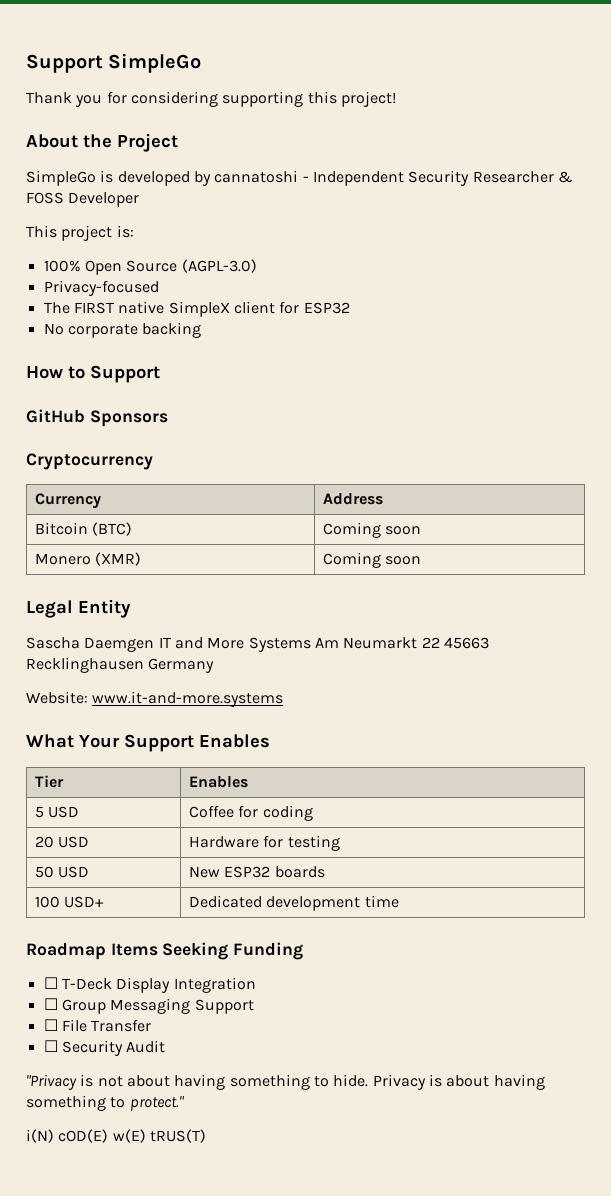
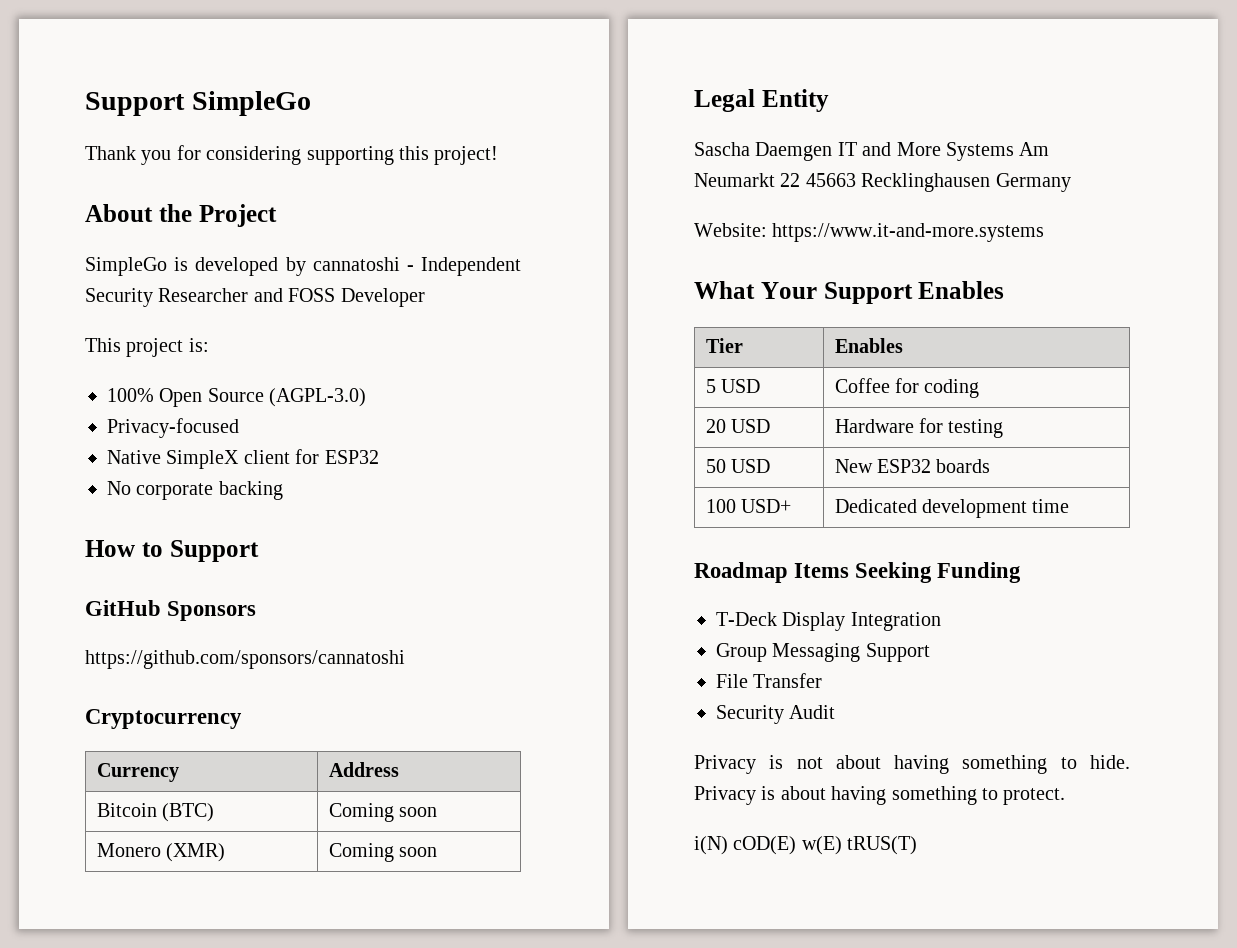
- SimpleGo is developed by cannatoshi - Independent Security Researcher & FOSS Developer
+ SimpleGo is developed by cannatoshi - Independent Security Researcher and FOSS Developer
- The FIRST native SimpleX client for ESP32
+ Native SimpleX client for ESP32
+ https://github.com/sponsors/cannatoshi
- Website: www.it-and-more.systems
+ Website: https://www.it-and-more.systems
- ☐ T-Deck Display Integration
+ T-Deck Display Integration
- ☐ Group Messaging Support
+ Group Messaging Support
- ☐ File Transfer
+ File Transfer
- ☐ Security Audit
+ Security Audit
- "Privacy is not about having something to hide.
+ Privacy is not about having something to hide.
- Privacy is about having something to protect."
+ Privacy is about having something to protect.

